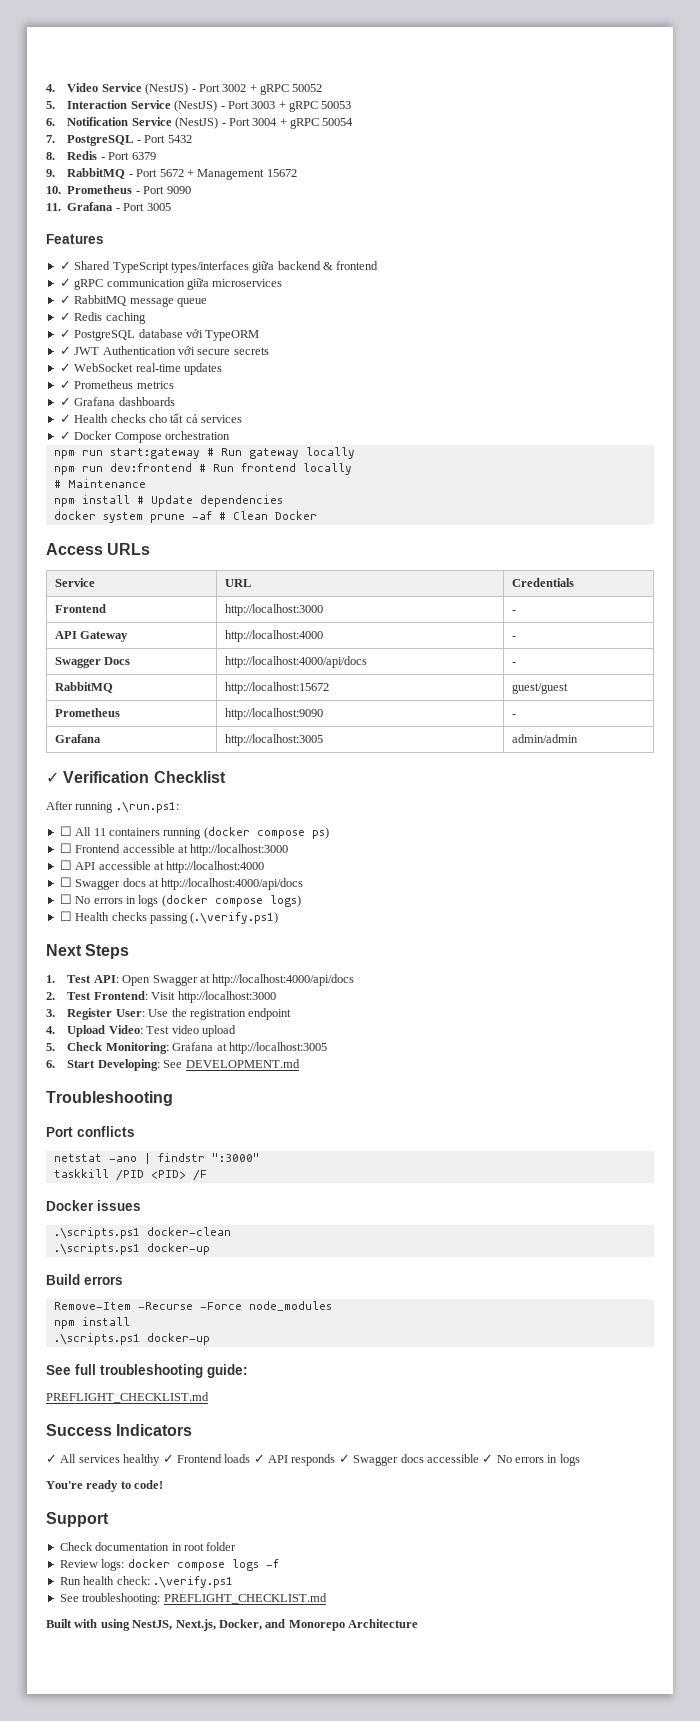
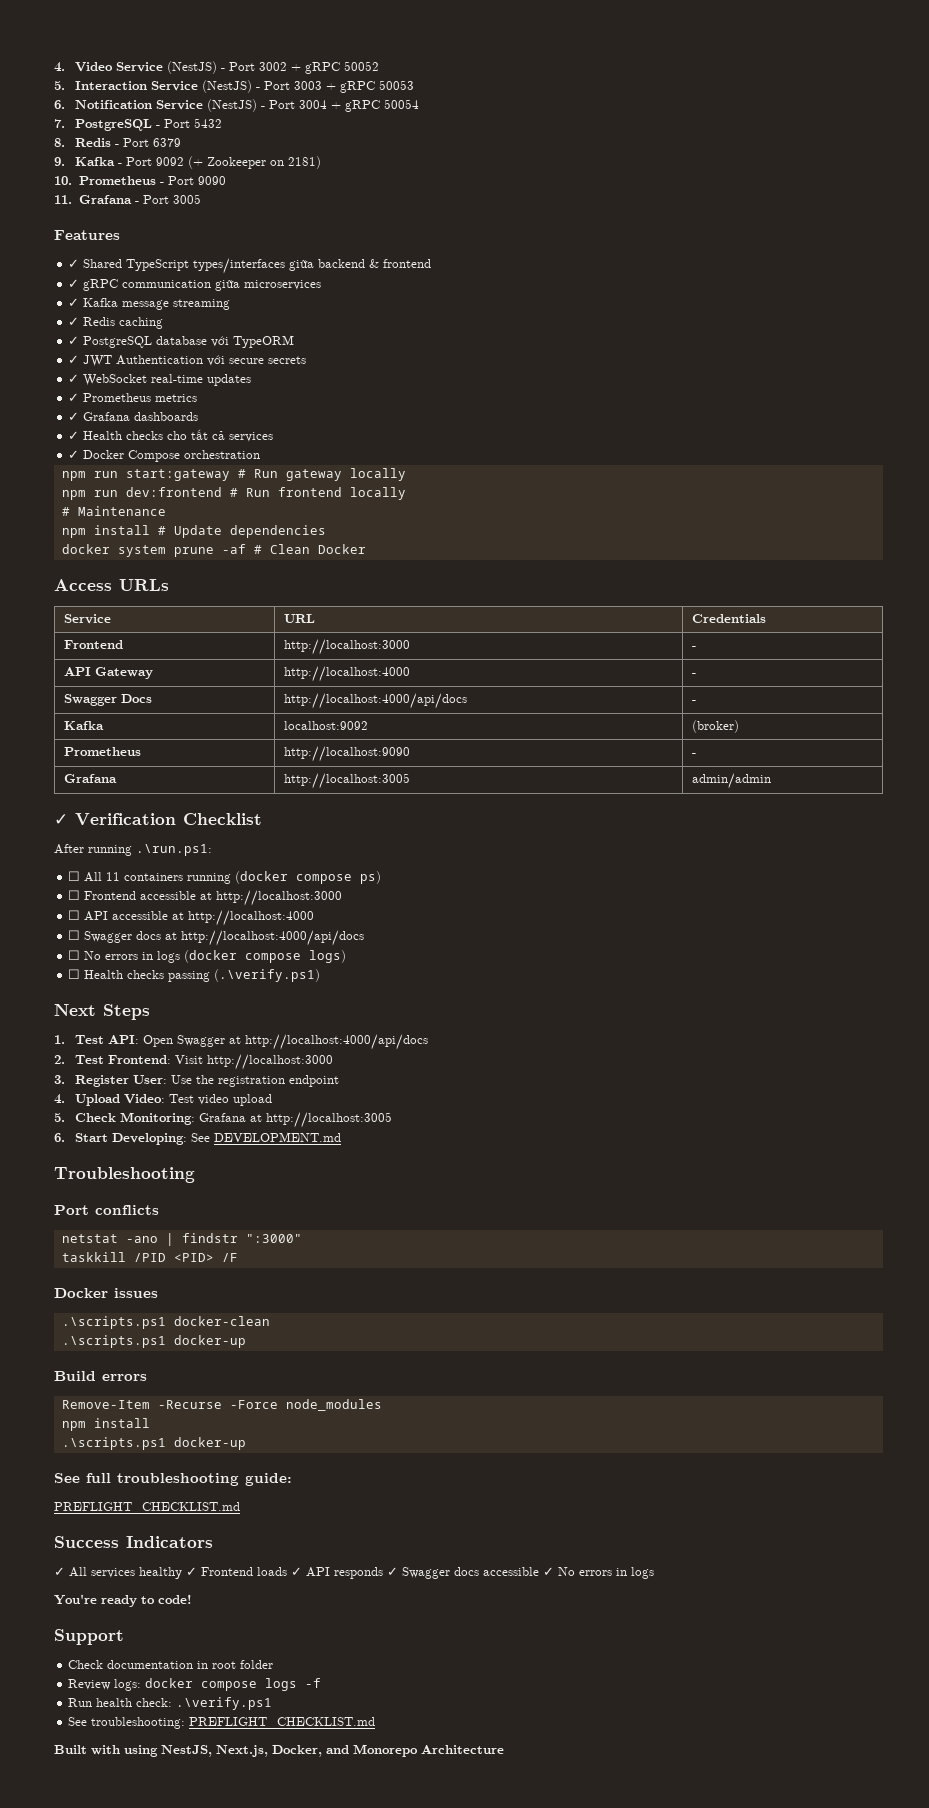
- 9. RabbitMQ - Port 5672 + Management 15672
+ 9. Kafka - Port 9092 (+ Zookeeper on 2181)
- ✓ RabbitMQ message queue
+ ✓ Kafka message streaming
- RabbitMQ | http://localhost:15672 | guest/guest
+ Kafka | localhost:9092 | (broker)

